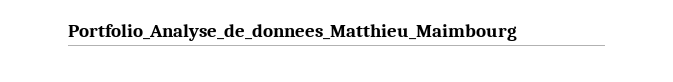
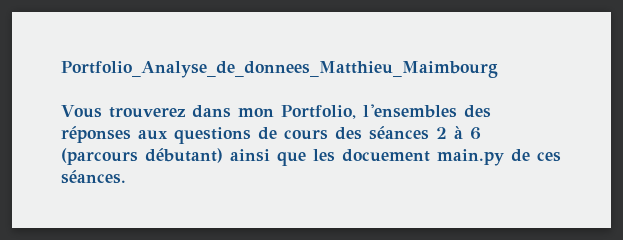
+ Vous trouverez dans mon Portfolio, l'ensembles des réponses aux questions de cours des séances 2 à 6 (parcours débutant) ainsi que les docuement main.py de ces séances.

